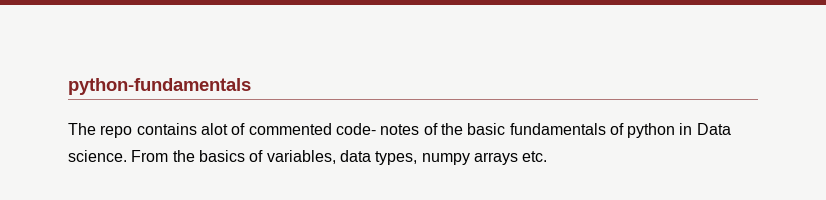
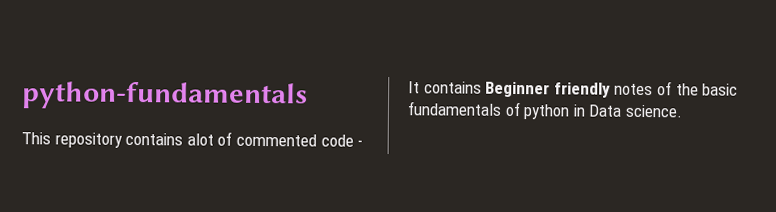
- The repo contains alot of commented code- notes of the basic fundamentals of python in Data science. From the basics of variables, data types, numpy arrays etc.
+ This repository contains alot of commented code - It contains Beginner friendly notes of the basic fundamentals of python in Data science.

